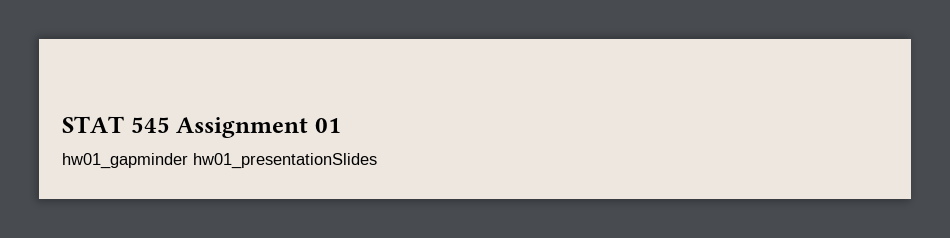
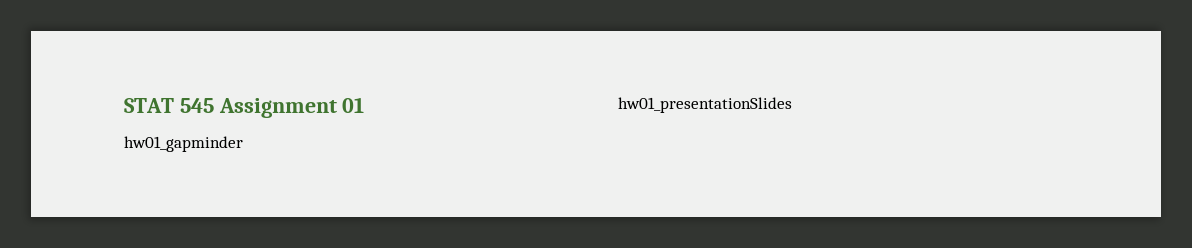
- hw01_gapminder hw01_presentationSlides
+ hw01_gapminder
+ hw01_presentationSlides

